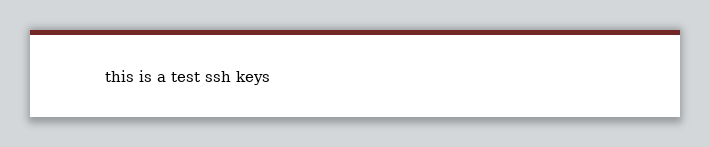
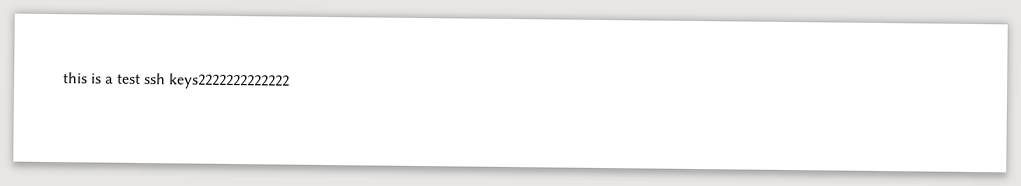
- this is a test ssh keys
+ this is a test ssh keys2222222222222

